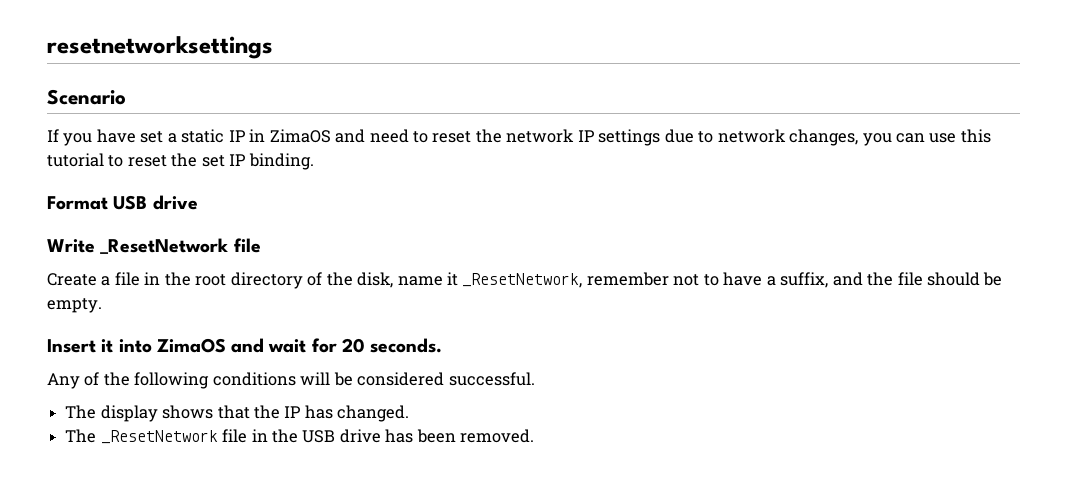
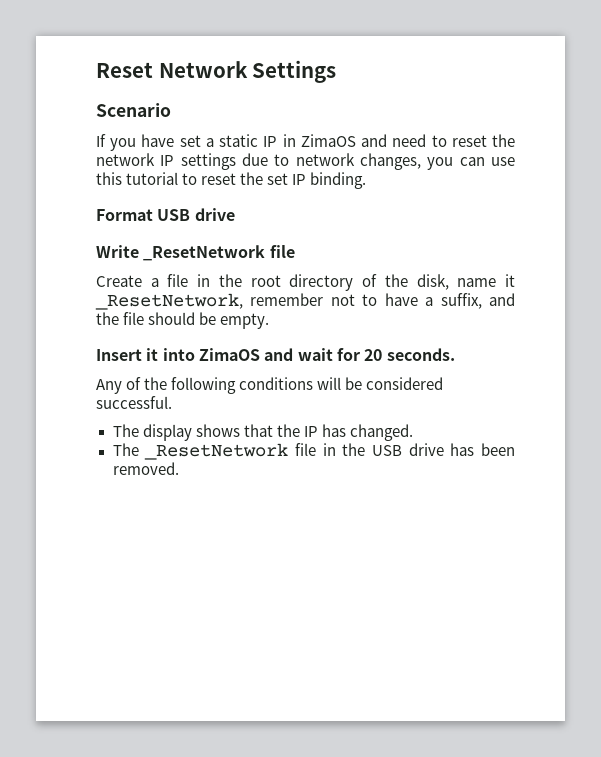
- resetnetworksettings
+ Reset Network Settings

